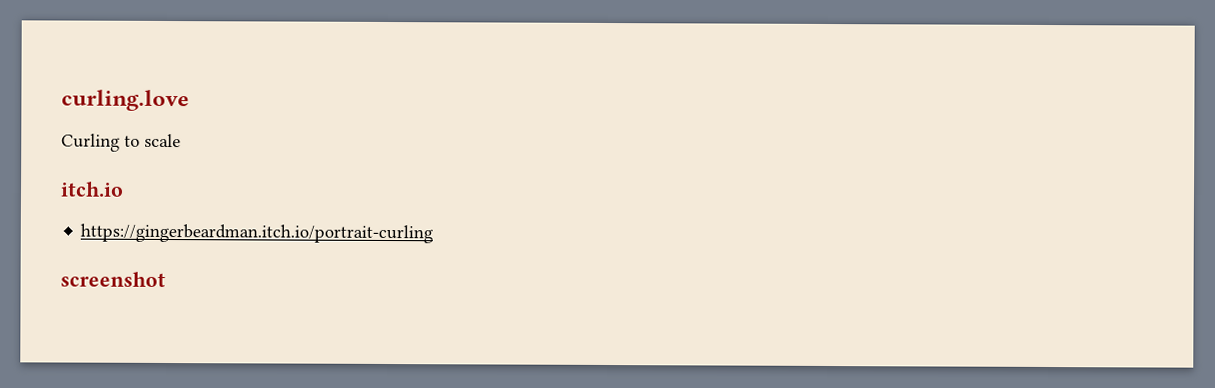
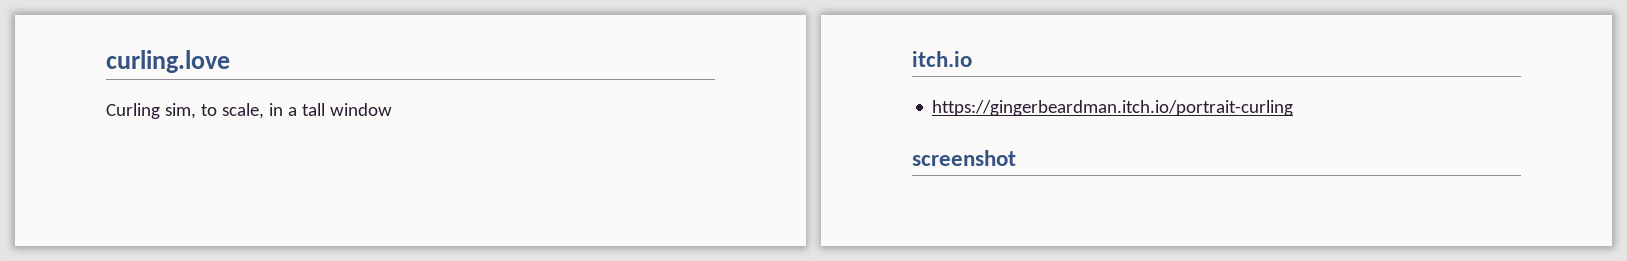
- Curling to scale
+ Curling sim, to scale, in a tall window

